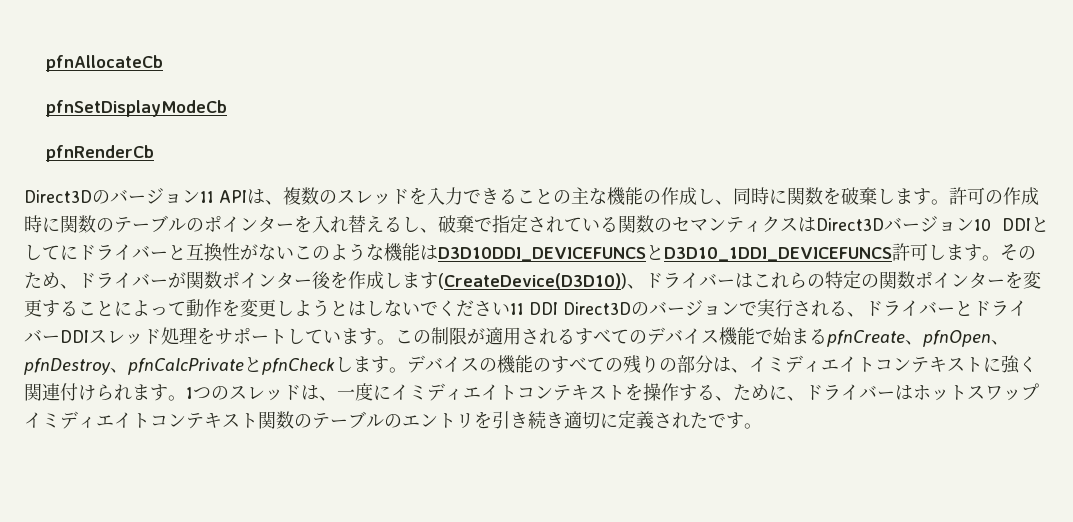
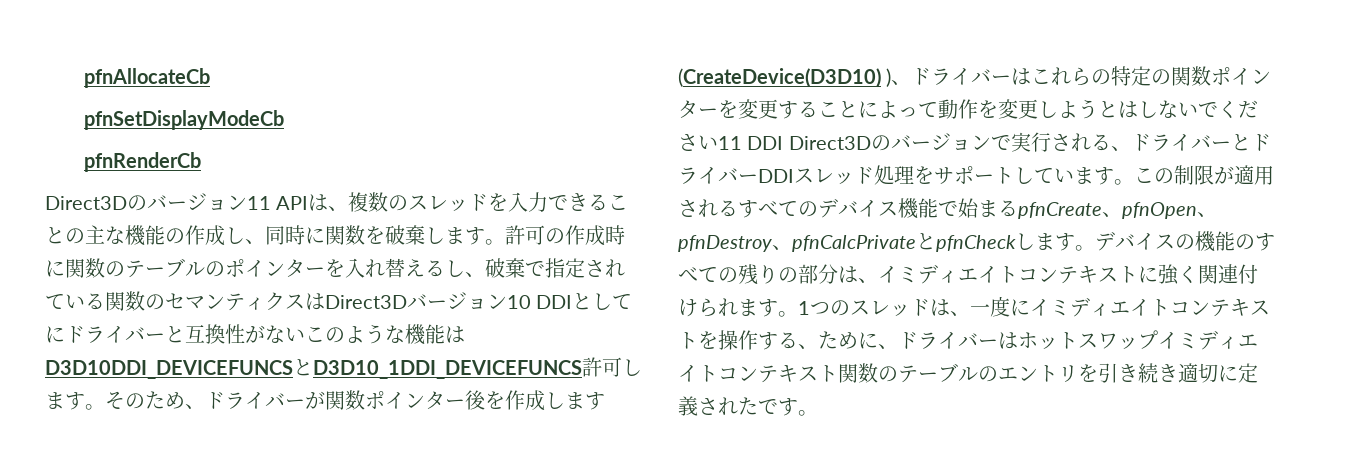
- そのため、ドライバーが関数ポインター後を作成します(CreateDevice(D3D10))、ドライバーはこれらの特定の関数ポインターを変更することによって動作を変更しようとはしないでください11 DDI Direct3Dのバージョンで実行される、ドライバーとドライバーDDIスレッド処理をサポートしています。
+ そのため、ドライバーが関数ポインター後を作成します(CreateDevice(D3D10) )、ドライバーはこれらの特定の関数ポインターを変更することによって動作を変更しようとはしないでください11 DDI Direct3Dのバージョンで実行される、ドライバーとドライバーDDIスレッド処理をサポートしています。

